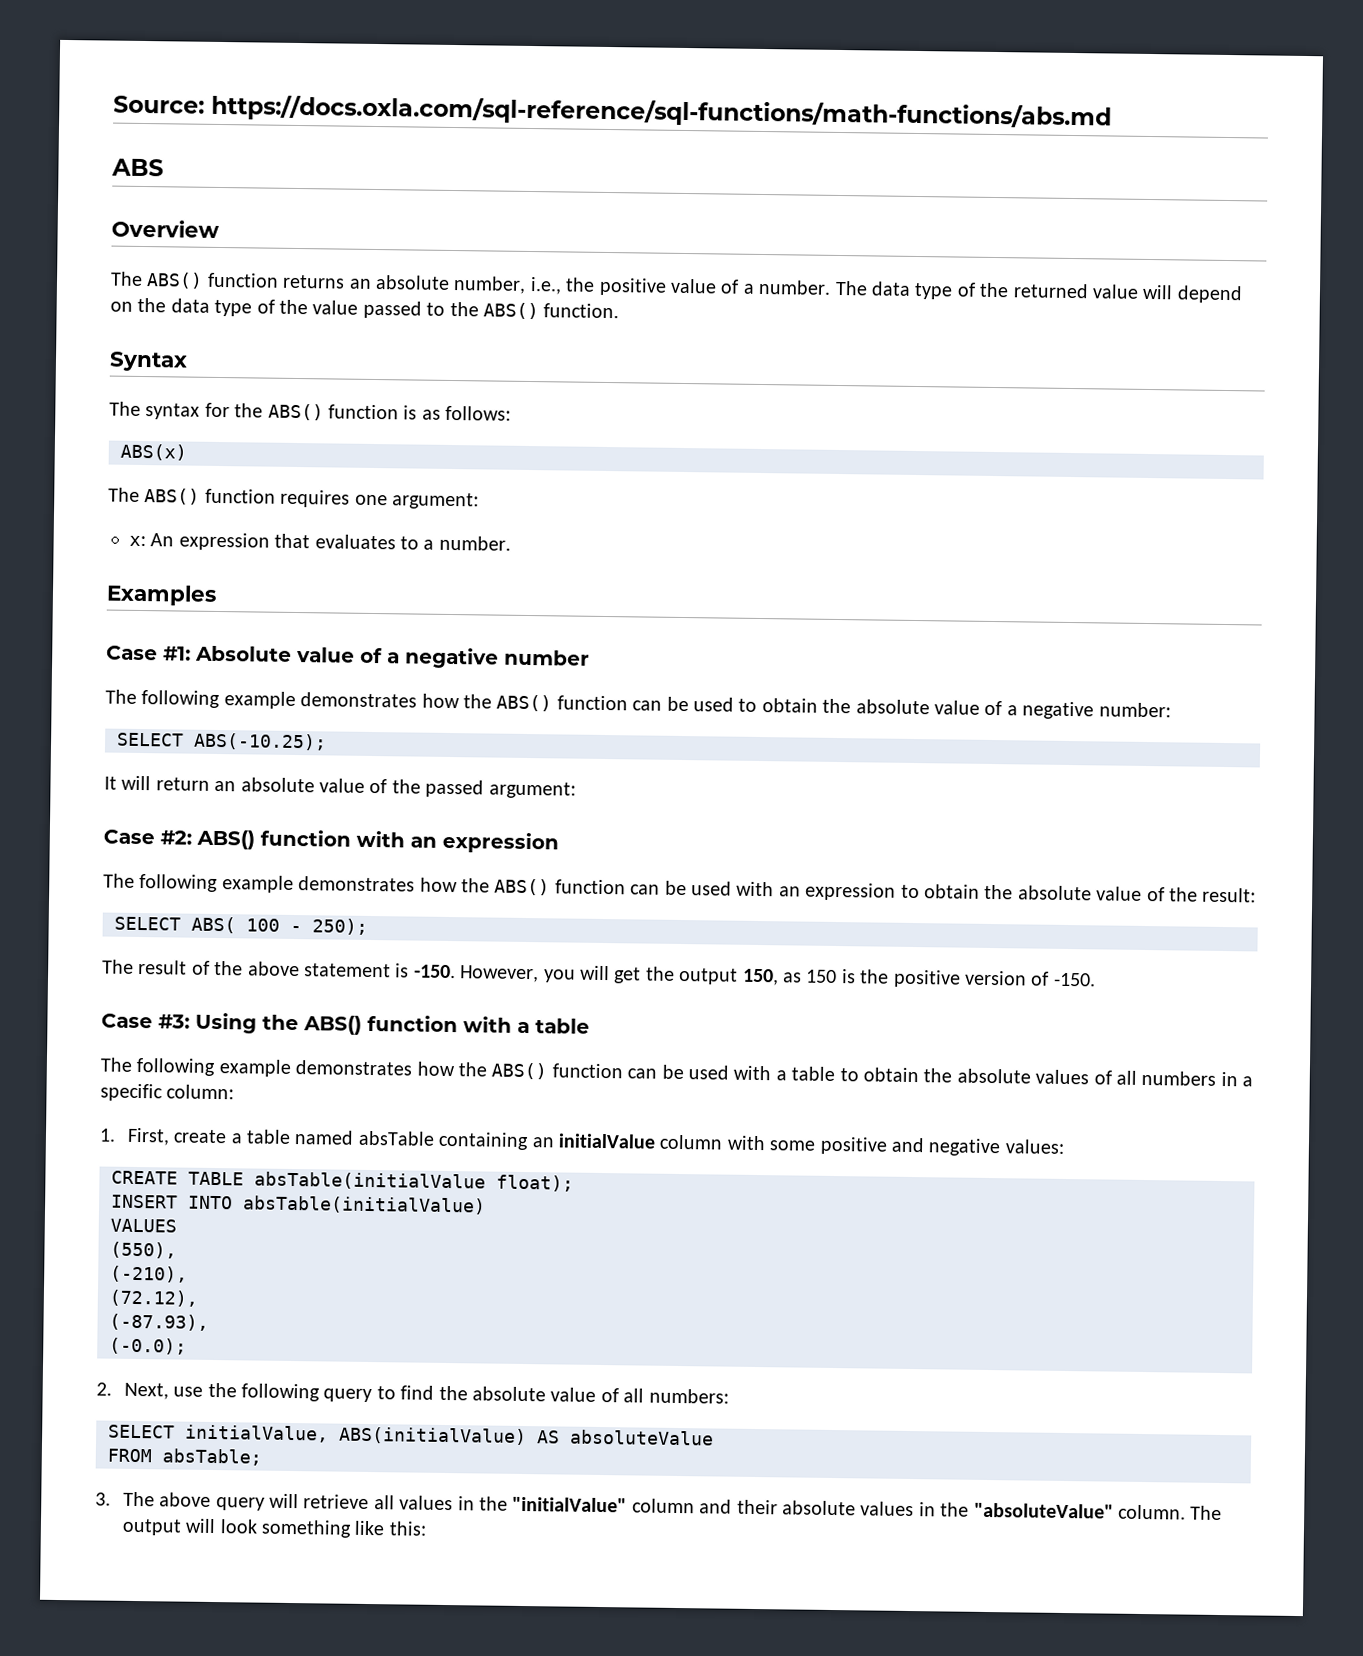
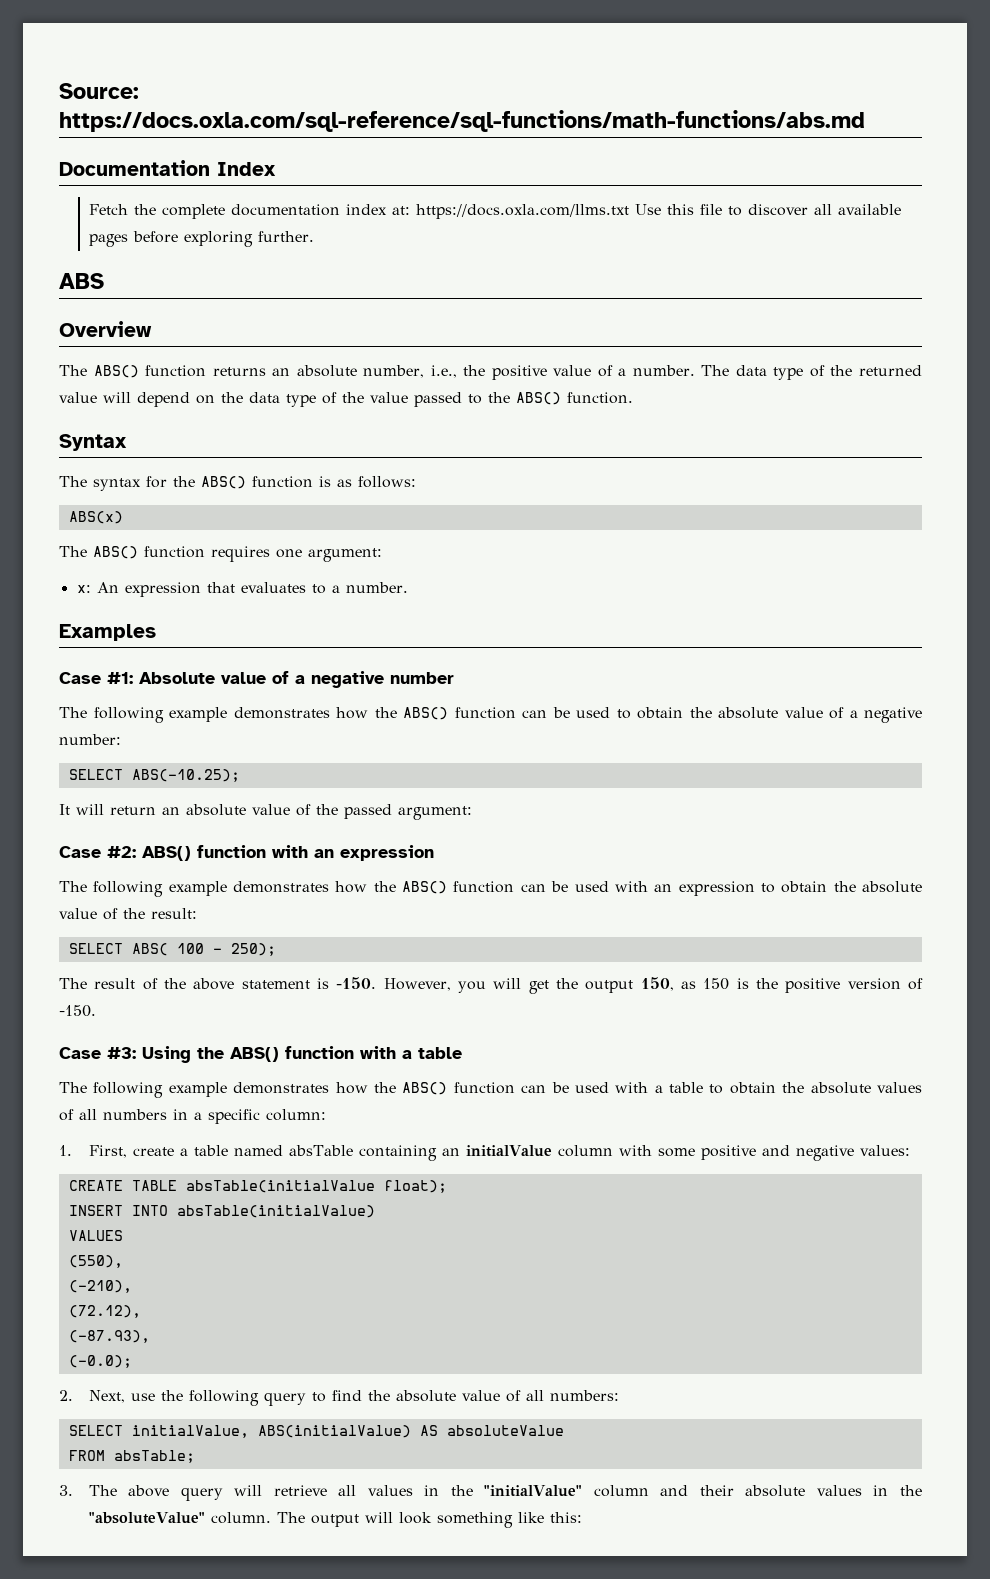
+ Documentation Index
+ Fetch the complete documentation index at: https://docs.oxla.com/llms.txt Use this file to discover all available pages before exploring further.

